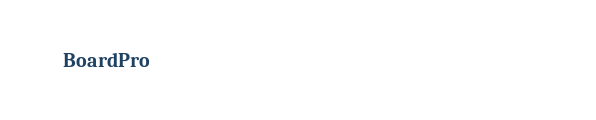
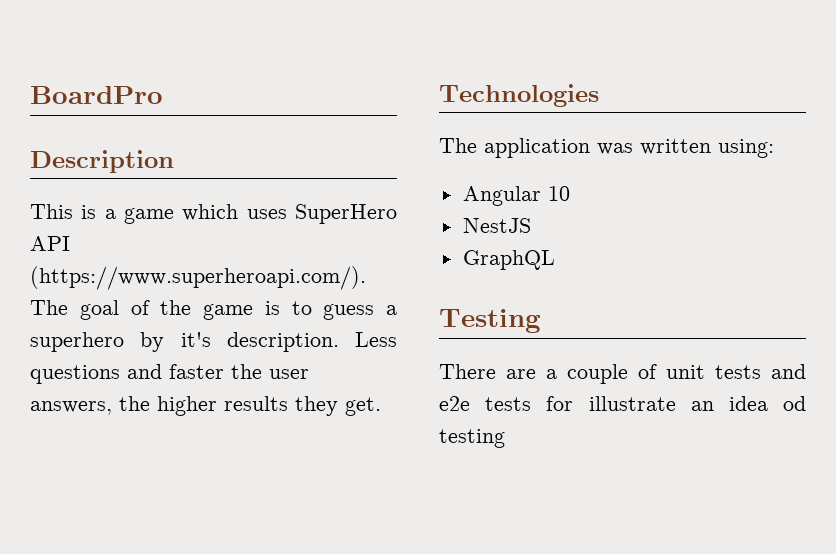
+ Description
+ This is a game which uses SuperHero API (https://www.superheroapi.com/). The goal of the game is to guess a superhero by it's description. Less questions and faster the user answers, the higher results they get.
+ Technologies
+ The application was written using:
+ Angular 10
+ NestJS
+ GraphQL
+ Testing
+ There are a couple of unit tests and e2e tests for illustrate an idea od testing

